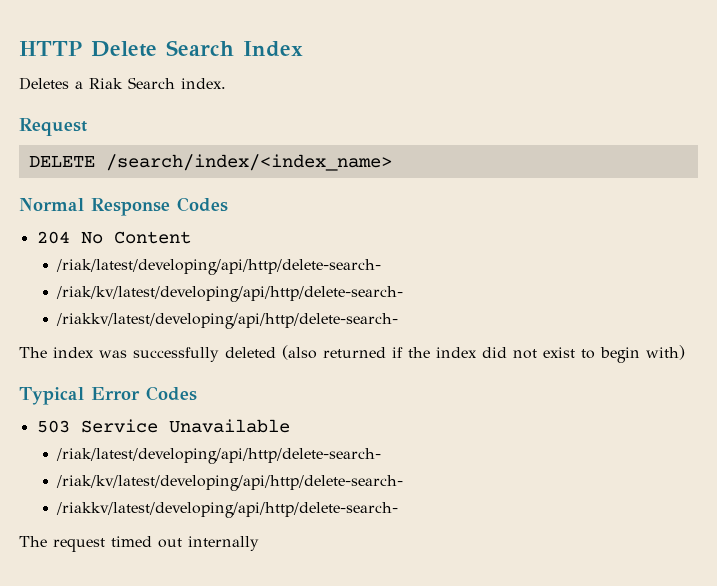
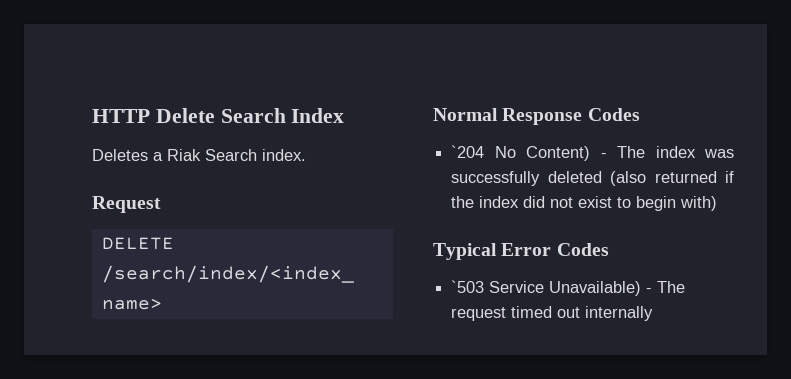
- 204 No Content
- /riak/latest/developing/api/http/delete-search-
- /riak/kv/latest/developing/api/http/delete-search-
- /riakkv/latest/developing/api/http/delete-search-
- The index was successfully deleted (also returned if the index did not exist to begin with)
+ `204 No Content) - The index was successfully deleted (also returned if the index did not exist to begin with)
- 503 Service Unavailable
- /riak/latest/developing/api/http/delete-search-
- /riak/kv/latest/developing/api/http/delete-search-
- /riakkv/latest/developing/api/http/delete-search-
- The request timed out internally
+ `503 Service Unavailable) - The request timed out internally

